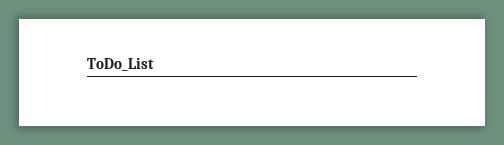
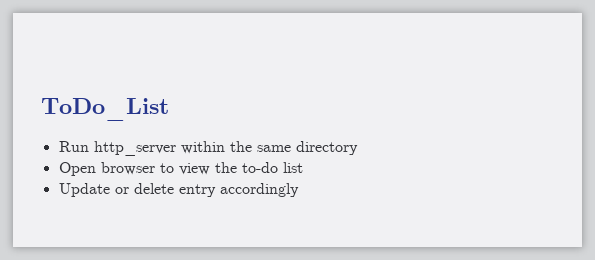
+ Run http_server within the same directory
+ Open browser to view the to-do list
+ Update or delete entry accordingly

